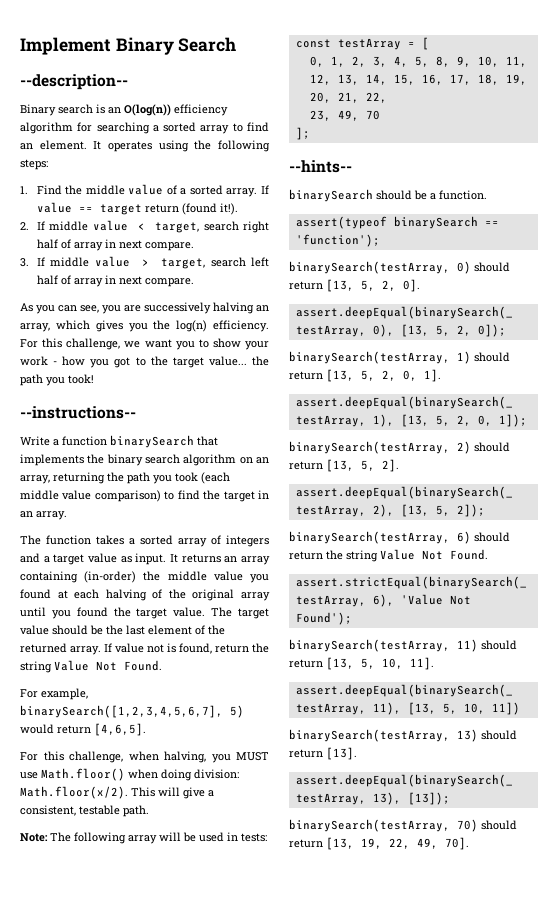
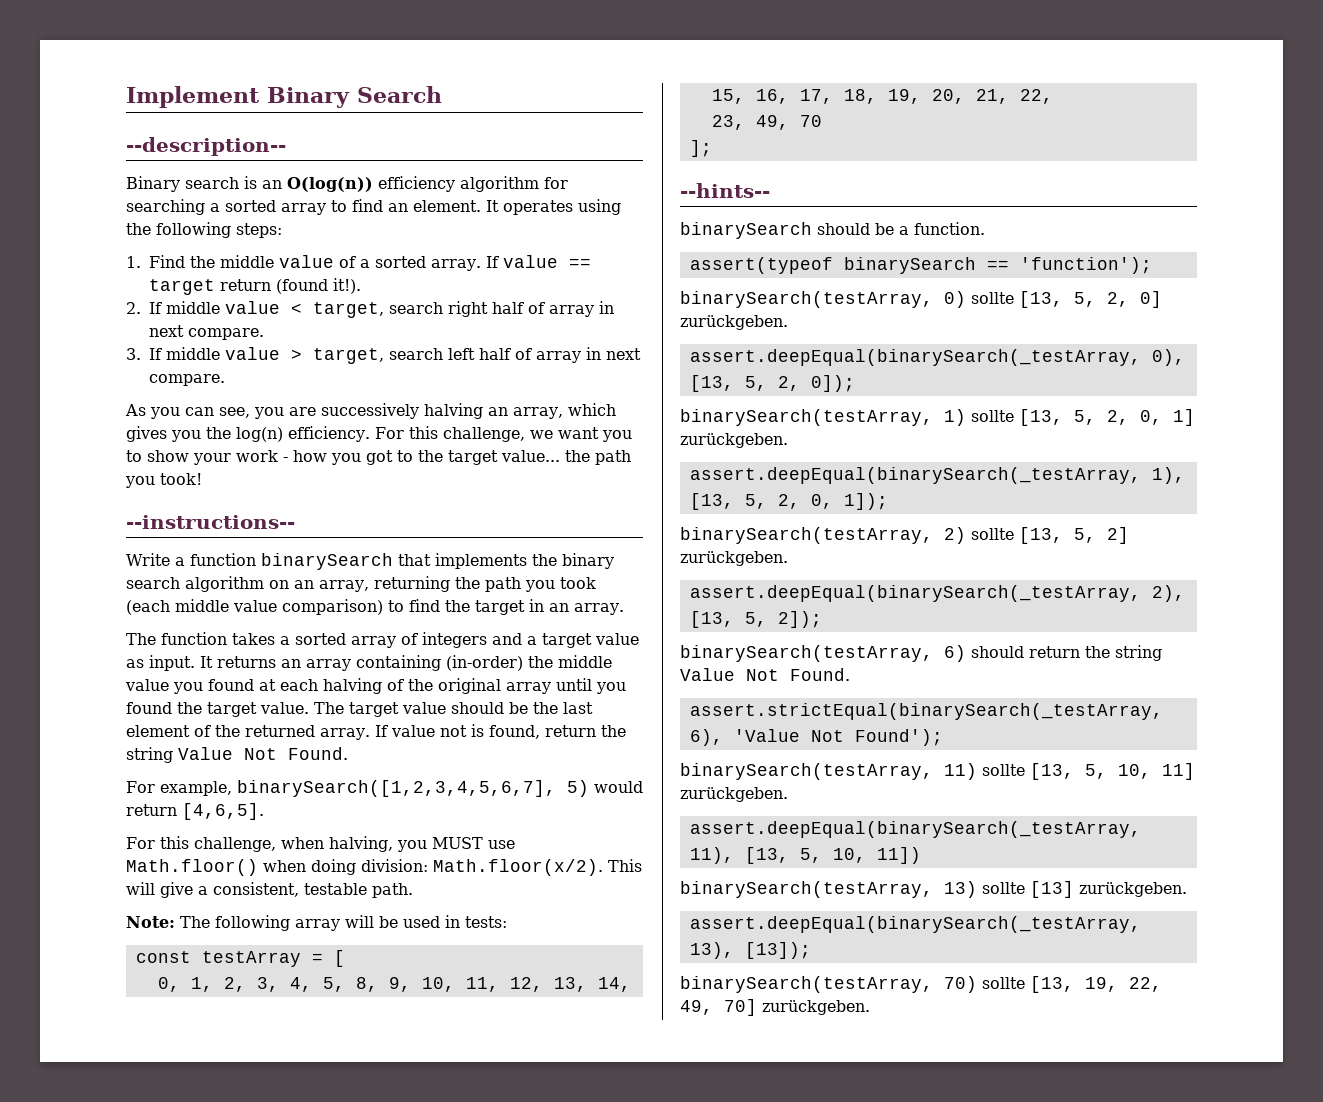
- binarySearch(testArray, 0) should return [13, 5, 2, 0].
+ binarySearch(testArray, 0) sollte [13, 5, 2, 0] zurückgeben.
- binarySearch(testArray, 1) should return [13, 5, 2, 0, 1].
+ binarySearch(testArray, 1) sollte [13, 5, 2, 0, 1] zurückgeben.
- binarySearch(testArray, 2) should return [13, 5, 2].
+ binarySearch(testArray, 2) sollte [13, 5, 2] zurückgeben.
- binarySearch(testArray, 11) should return [13, 5, 10, 11].
+ binarySearch(testArray, 11) sollte [13, 5, 10, 11] zurückgeben.
- binarySearch(testArray, 13) should return [13].
+ binarySearch(testArray, 13) sollte [13] zurückgeben.
- binarySearch(testArray, 70) should return [13, 19, 22, 49, 70].
+ binarySearch(testArray, 70) sollte [13, 19, 22, 49, 70] zurückgeben.

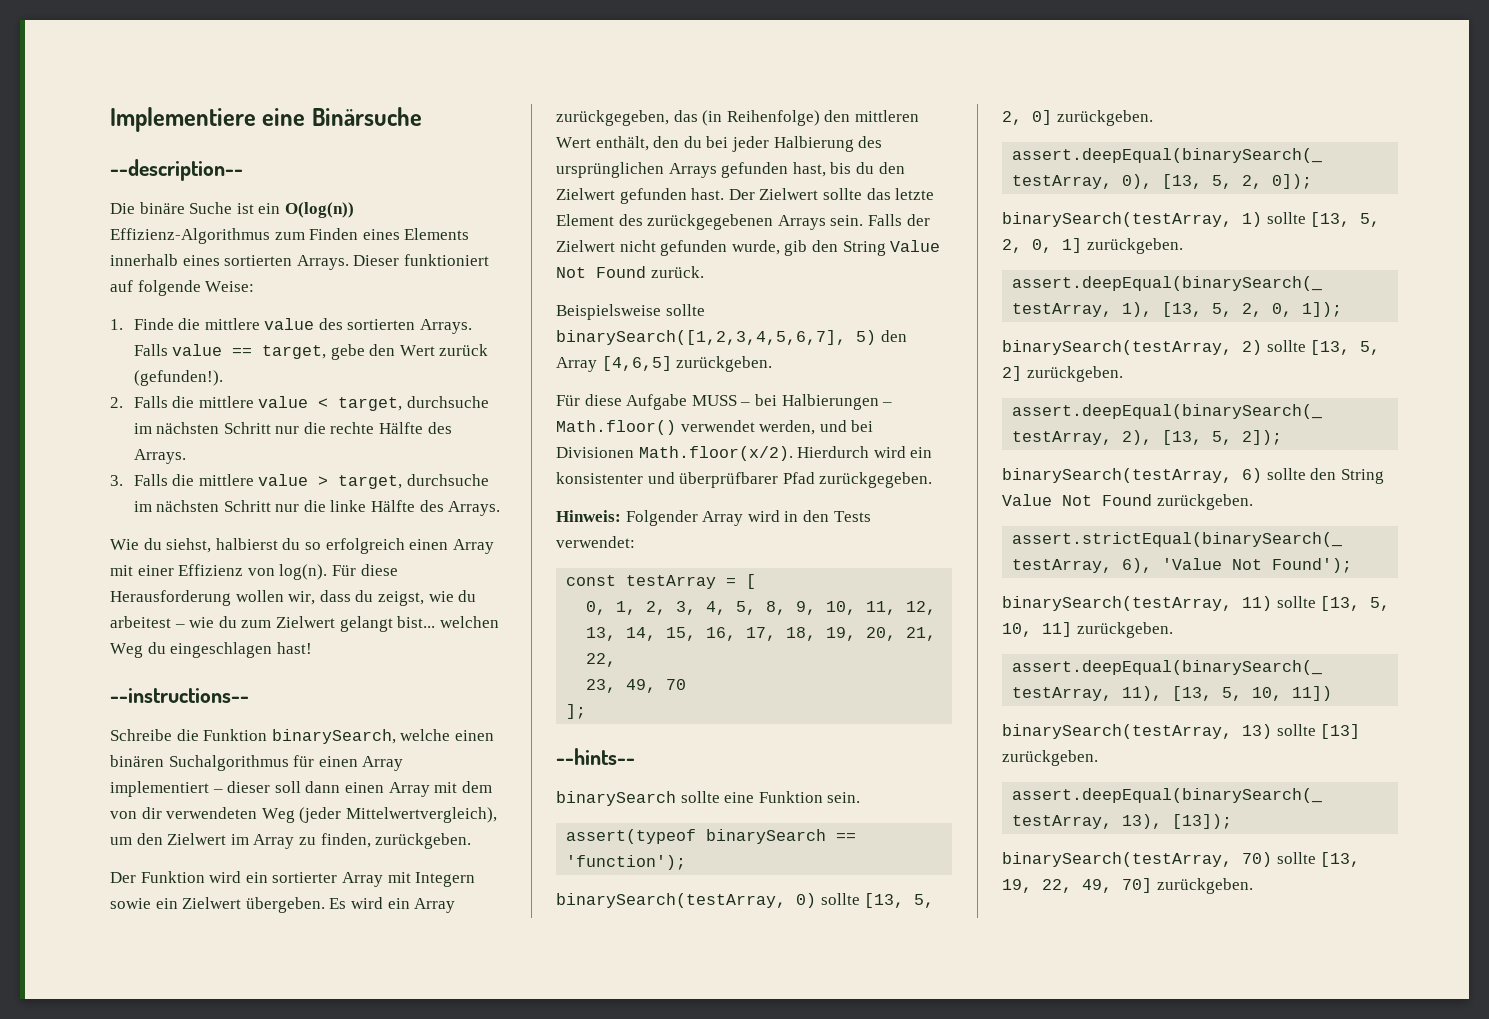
- Implement Binary Search
+ Implementiere eine Binärsuche
  --description--
- Binary search is an O(log(n)) efficiency algorithm for searching a sorted array to find an element. It operates using the following steps:
- 1. Find the middle value of a sorted array. If value == target return (found it!).
- 2. If middle value < target, search right half of array in next compare.
- 3. If middle value > target, search left half of array in next compare.
- As you can see, you are successively halving an array, which gives you the log(n) efficiency. For this challenge, we want you to show your work - how you got to the target value... the path you took!
+ Die binäre Suche ist ein O(log(n)) Effizienz-Algorithmus zum Finden eines Elements innerhalb eines sortierten Arrays. Dieser funktioniert auf folgende Weise:
+ 1. Finde die mittlere value des sortierten Arrays. Falls value == target, gebe den Wert zurück (gefunden!).
+ 2. Falls die mittlere value < target, durchsuche im nächsten Schritt nur die rechte Hälfte des Arrays.
+ 3. Falls die mittlere value > target, durchsuche im nächsten Schritt nur die linke Hälfte des Arrays.
+ Wie du siehst, halbierst du so erfolgreich einen Array mit einer Effizienz von log(n). Für diese Herausforderung wollen wir, dass du zeigst, wie du arbeitest – wie du zum Zielwert gelangt bist... welchen Weg du eingeschlagen hast!
  --instructions--
- Write a function binarySearch that implements the binary search algorithm on an array, returning the path you took (each middle value comparison) to find the target in an array.
- The function takes a sorted array of integers and a target value as input. It returns an array containing (in-order) the middle value you found at each halving of the original array until you found the target value. The target value should be the last element of the returned array. If value not is found, return the string Value Not Found.
- For example, binarySearch([1,2,3,4,5,6,7], 5) would return [4,6,5].
- For this challenge, when halving, you MUST use Math.floor() when doing division: Math.floor(x/2). This will give a consistent, testable path.
- Note: The following array will be used in tests:
+ Schreibe die Funktion binarySearch, welche einen binären Suchalgorithmus für einen Array implementiert – dieser soll dann einen Array mit dem von dir verwendeten Weg (jeder Mittelwertvergleich), um den Zielwert im Array zu finden, zurückgeben.
+ Der Funktion wird ein sortierter Array mit Integern sowie ein Zielwert übergeben. Es wird ein Array zurückgegeben, das (in Reihenfolge) den mittleren Wert enthält, den du bei jeder Halbierung des ursprünglichen Arrays gefunden hast, bis du den Zielwert gefunden hast. Der Zielwert sollte das letzte Element des zurückgegebenen Arrays sein. Falls der Zielwert nicht gefunden wurde, gib den String Value Not Found zurück.
+ Beispielsweise sollte binarySearch([1,2,3,4,5,6,7], 5) den Array [4,6,5] zurückgeben.
+ Für diese Aufgabe MUSS – bei Halbierungen – Math.floor() verwendet werden, und bei Divisionen Math.floor(x/2). Hierdurch wird ein konsistenter und überprüfbarer Pfad zurückgegeben.
+ Hinweis: Folgender Array wird in den Tests verwendet:
- binarySearch should be a function.
+ binarySearch sollte eine Funktion sein.
- binarySearch(testArray, 6) should return the string Value Not Found.
+ binarySearch(testArray, 6) sollte den String Value Not Found zurückgeben.

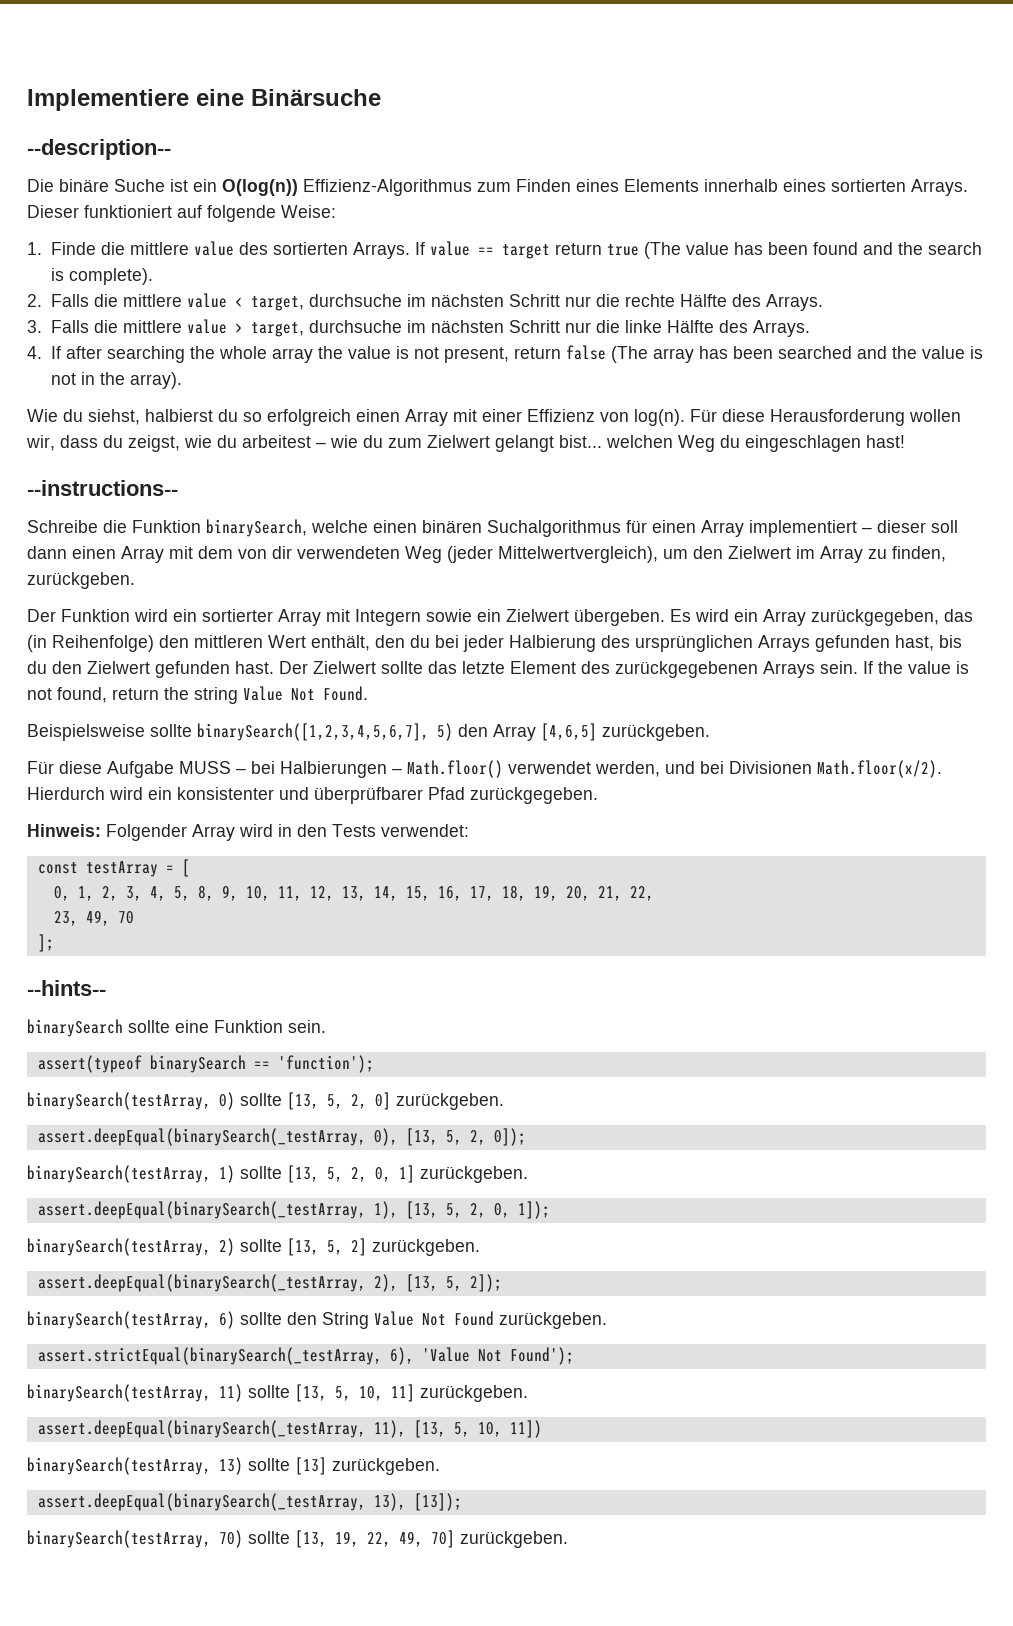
- Falls value == target, gebe den Wert zurück (gefunden!).
+ If value == target return true (The value has been found and the search is complete).
+ 4. If after searching the whole array the value is not present, return false (The array has been searched and the value is not in the array).
- Falls der Zielwert nicht gefunden wurde, gib den String Value Not Found zurück.
+ If the value is not found, return the string Value Not Found.

